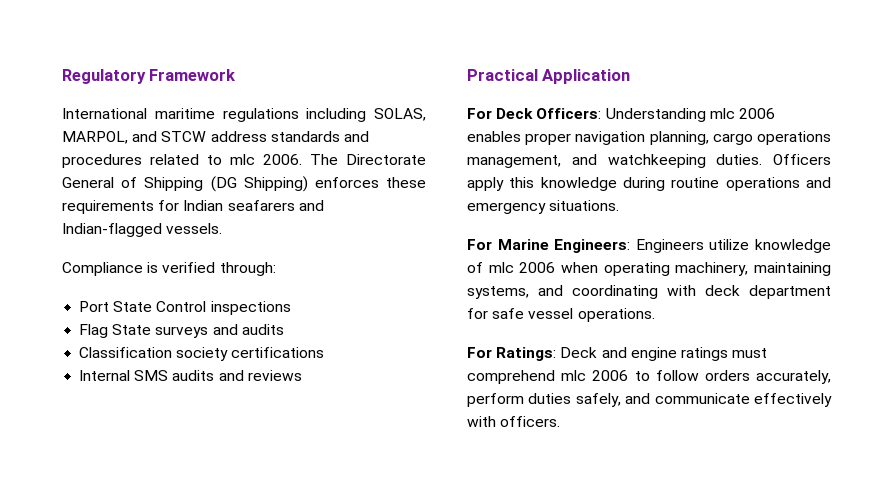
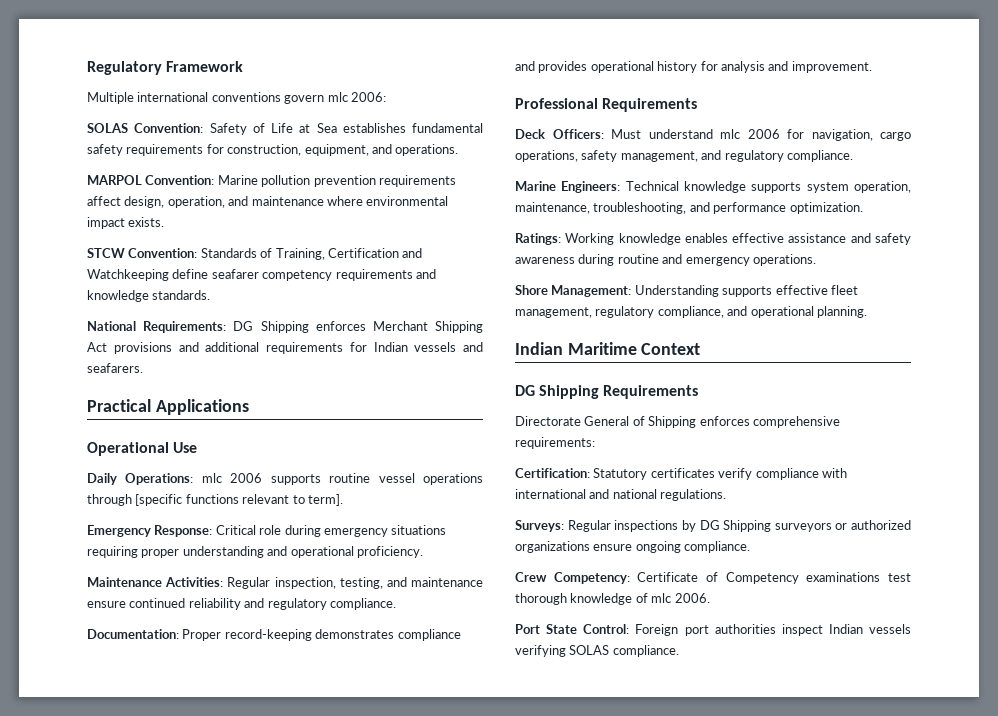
- International maritime regulations including SOLAS, MARPOL, and STCW address standards and procedures related to mlc 2006. The Directorate General of Shipping (DG Shipping) enforces these requirements for Indian seafarers and Indian-flagged vessels.
- Compliance is verified through:
- Port State Control inspections
- Flag State surveys and audits
- Classification society certifications
- Internal SMS audits and reviews
- Practical Application
- For Deck Officers: Understanding mlc 2006 enables proper navigation planning, cargo operations management, and watchkeeping duties. Officers apply this knowledge during routine operations and emergency situations.
- For Marine Engineers: Engineers utilize knowledge of mlc 2006 when operating machinery, maintaining systems, and coordinating with deck department for safe vessel operations.
- For Ratings: Deck and engine ratings must comprehend mlc 2006 to follow orders accurately, perform duties safely, and communicate effectively with officers.
+ Multiple international conventions govern mlc 2006:
+ SOLAS Convention: Safety of Life at Sea establishes fundamental safety requirements for construction, equipment, and operations.
+ MARPOL Convention: Marine pollution prevention requirements affect design, operation, and maintenance where environmental impact exists.
+ STCW Convention: Standards of Training, Certification and Watchkeeping define seafarer competency requirements and knowledge standards.
+ National Requirements: DG Shipping enforces Merchant Shipping Act provisions and additional requirements for Indian vessels and seafarers.
+ Practical Applications
+ Operational Use
+ Daily Operations: mlc 2006 supports routine vessel operations through [specific functions relevant to term].
+ Emergency Response: Critical role during emergency situations requiring proper understanding and operational proficiency.
+ Maintenance Activities: Regular inspection, testing, and maintenance ensure continued reliability and regulatory compliance.
+ Documentation: Proper record-keeping demonstrates compliance and provides operational history for analysis and improvement.
+ Professional Requirements
+ Deck Officers: Must understand mlc 2006 for navigation, cargo operations, safety management, and regulatory compliance.
+ Marine Engineers: Technical knowledge supports system operation, maintenance, troubleshooting, and performance optimization.
+ Ratings: Working knowledge enables effective assistance and safety awareness during routine and emergency operations.
+ Shore Management: Understanding supports effective fleet management, regulatory compliance, and operational planning.
+ Indian Maritime Context
+ DG Shipping Requirements
+ Directorate General of Shipping enforces comprehensive requirements:
+ Certification: Statutory certificates verify compliance with international and national regulations.
+ Surveys: Regular inspections by DG Shipping surveyors or authorized organizations ensure ongoing compliance.
+ Crew Competency: Certificate of Competency examinations test thorough knowledge of mlc 2006.
+ Port State Control: Foreign port authorities inspect Indian vessels verifying SOLAS compliance.

